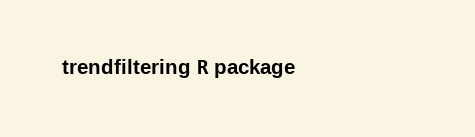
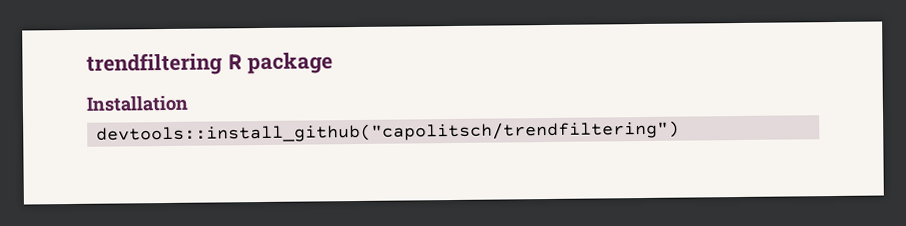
+ Installation
+ devtools::install_github("capolitsch/trendfiltering")

